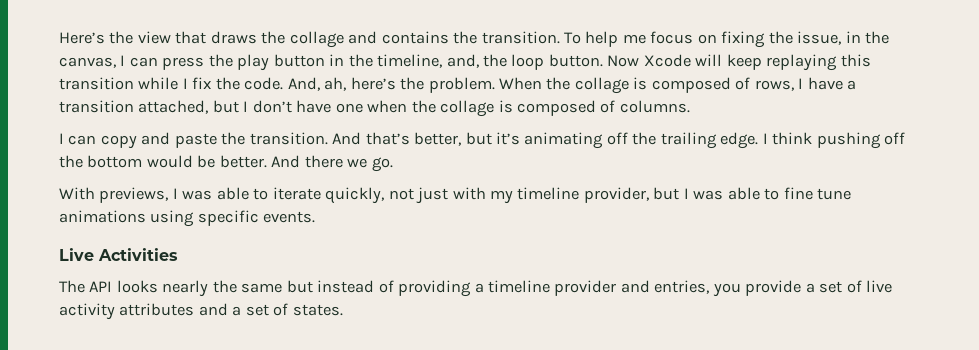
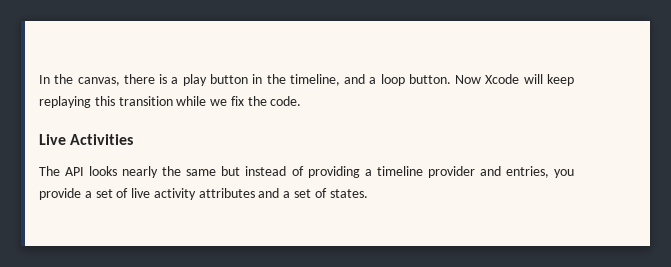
- Here’s the view that draws the collage and contains the transition. To help me focus on fixing the issue, in the canvas, I can press the play button in the timeline, and, the loop button.
+ In the canvas, there is a play button in the timeline, and a loop button.
- Now Xcode will keep replaying this transition while I fix the code. And, ah, here’s the problem. When the collage is composed of rows, I have a transition attached, but I don’t have one when the collage is composed of columns.
- I can copy and paste the transition. And that’s better, but it’s animating off the trailing edge. I think pushing off the bottom would be better. And there we go.
- With previews, I was able to iterate quickly, not just with my timeline provider, but I was able to fine tune animations using specific events.
+ Now Xcode will keep replaying this transition while we fix the code.

